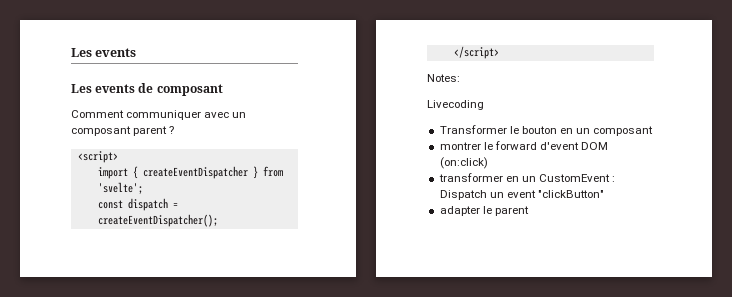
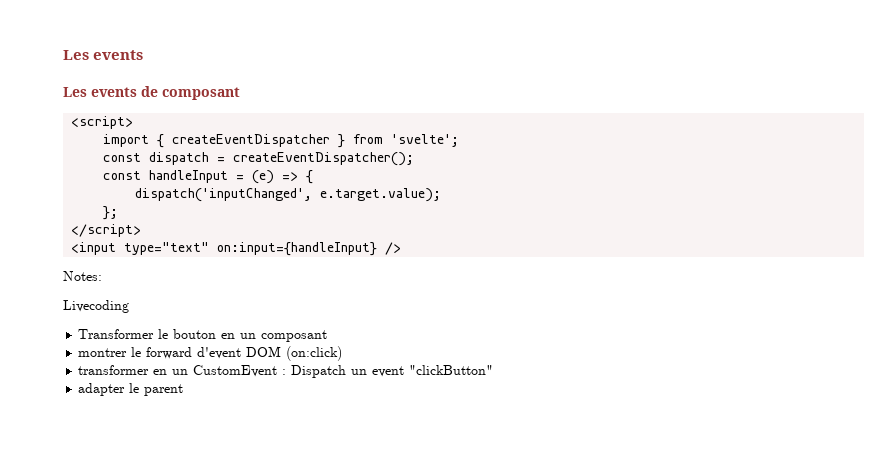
- Comment communiquer avec un composant parent ?
+ const handleInput = (e) => {
+ dispatch('inputChanged', e.target.value);
+ };
  </script>
+ <input type="text" on:input={handleInput} />

